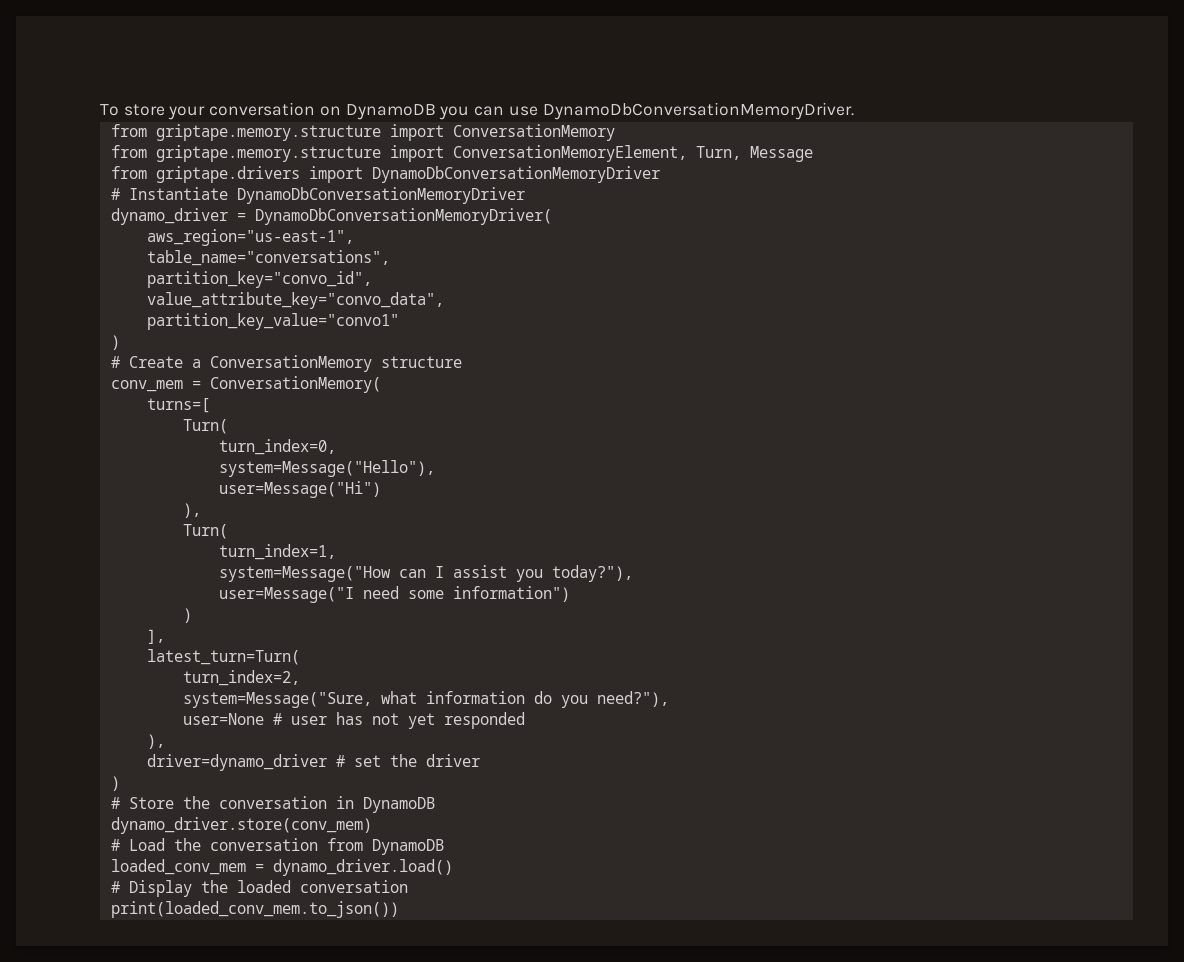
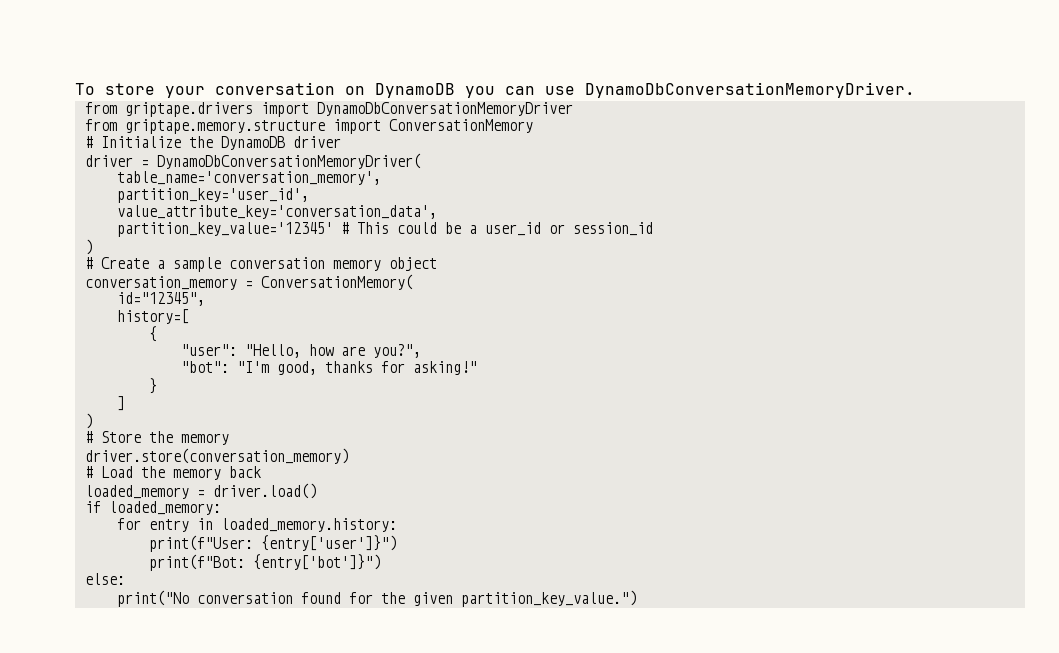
+ from griptape.drivers import DynamoDbConversationMemoryDriver
- from griptape.memory.structure import ConversationMemoryElement, Turn, Message
- from griptape.drivers import DynamoDbConversationMemoryDriver
- # Instantiate DynamoDbConversationMemoryDriver
- dynamo_driver = DynamoDbConversationMemoryDriver(
- aws_region="us-east-1",
- table_name="conversations",
- partition_key="convo_id",
- value_attribute_key="convo_data",
- partition_key_value="convo1"
+ # Initialize the DynamoDB driver
+ driver = DynamoDbConversationMemoryDriver(
+ table_name='conversation_memory',
+ partition_key='user_id',
+ value_attribute_key='conversation_data',
+ partition_key_value='12345' # This could be a user_id or session_id
  )
- # Create a ConversationMemory structure
- conv_mem = ConversationMemory(
- turns=[
- Turn(
- turn_index=0,
- system=Message("Hello"),
- user=Message("Hi")
- ),
- Turn(
- turn_index=1,
- system=Message("How can I assist you today?"),
- user=Message("I need some information")
- )
- ],
- latest_turn=Turn(
- turn_index=2,
- system=Message("Sure, what information do you need?"),
- user=None # user has not yet responded
- ),
- driver=dynamo_driver # set the driver
+ # Create a sample conversation memory object
+ conversation_memory = ConversationMemory(
+ id="12345",
+ history=[
+ {
+ "user": "Hello, how are you?",
+ "bot": "I'm good, thanks for asking!"
+ }
+ ]
- # Store the conversation in DynamoDB
- dynamo_driver.store(conv_mem)
+ # Store the memory
+ driver.store(conversation_memory)
- # Load the conversation from DynamoDB
- loaded_conv_mem = dynamo_driver.load()
- # Display the loaded conversation
- print(loaded_conv_mem.to_json())
+ # Load the memory back
+ loaded_memory = driver.load()
+ if loaded_memory:
+ for entry in loaded_memory.history:
+ print(f"User: {entry['user']}")
+ print(f"Bot: {entry['bot']}")
+ else:
+ print("No conversation found for the given partition_key_value.")

